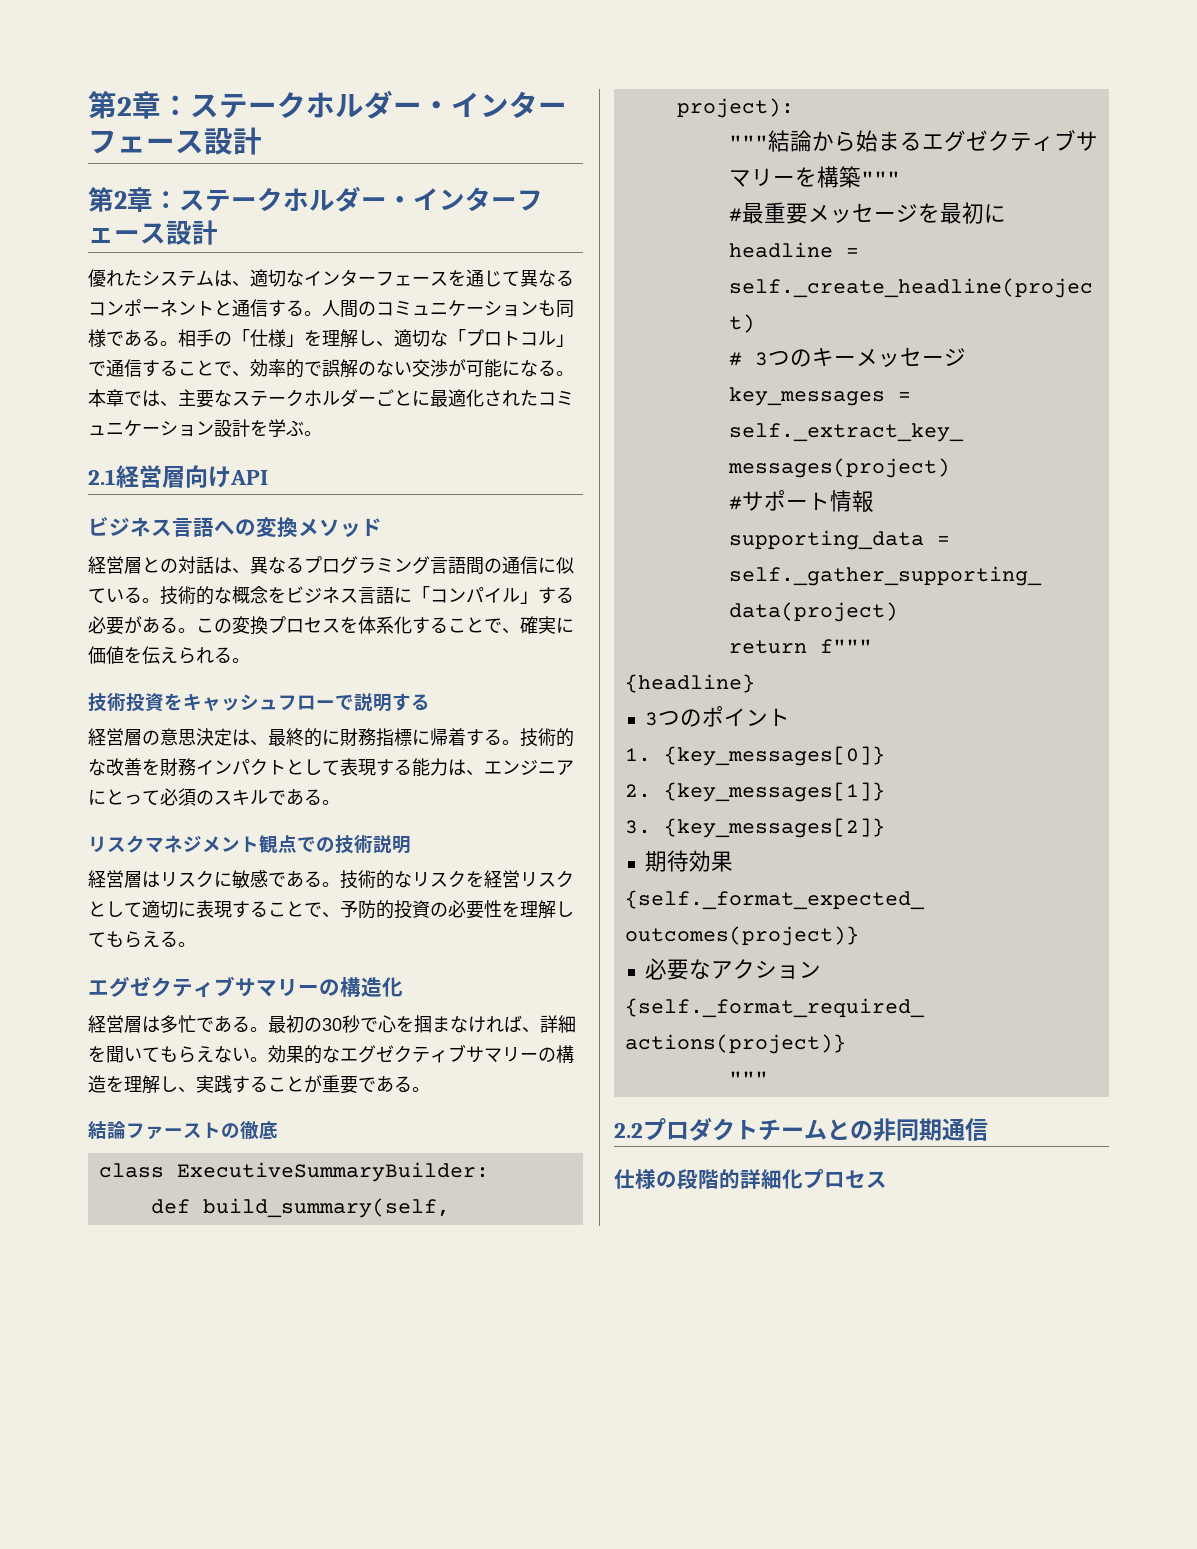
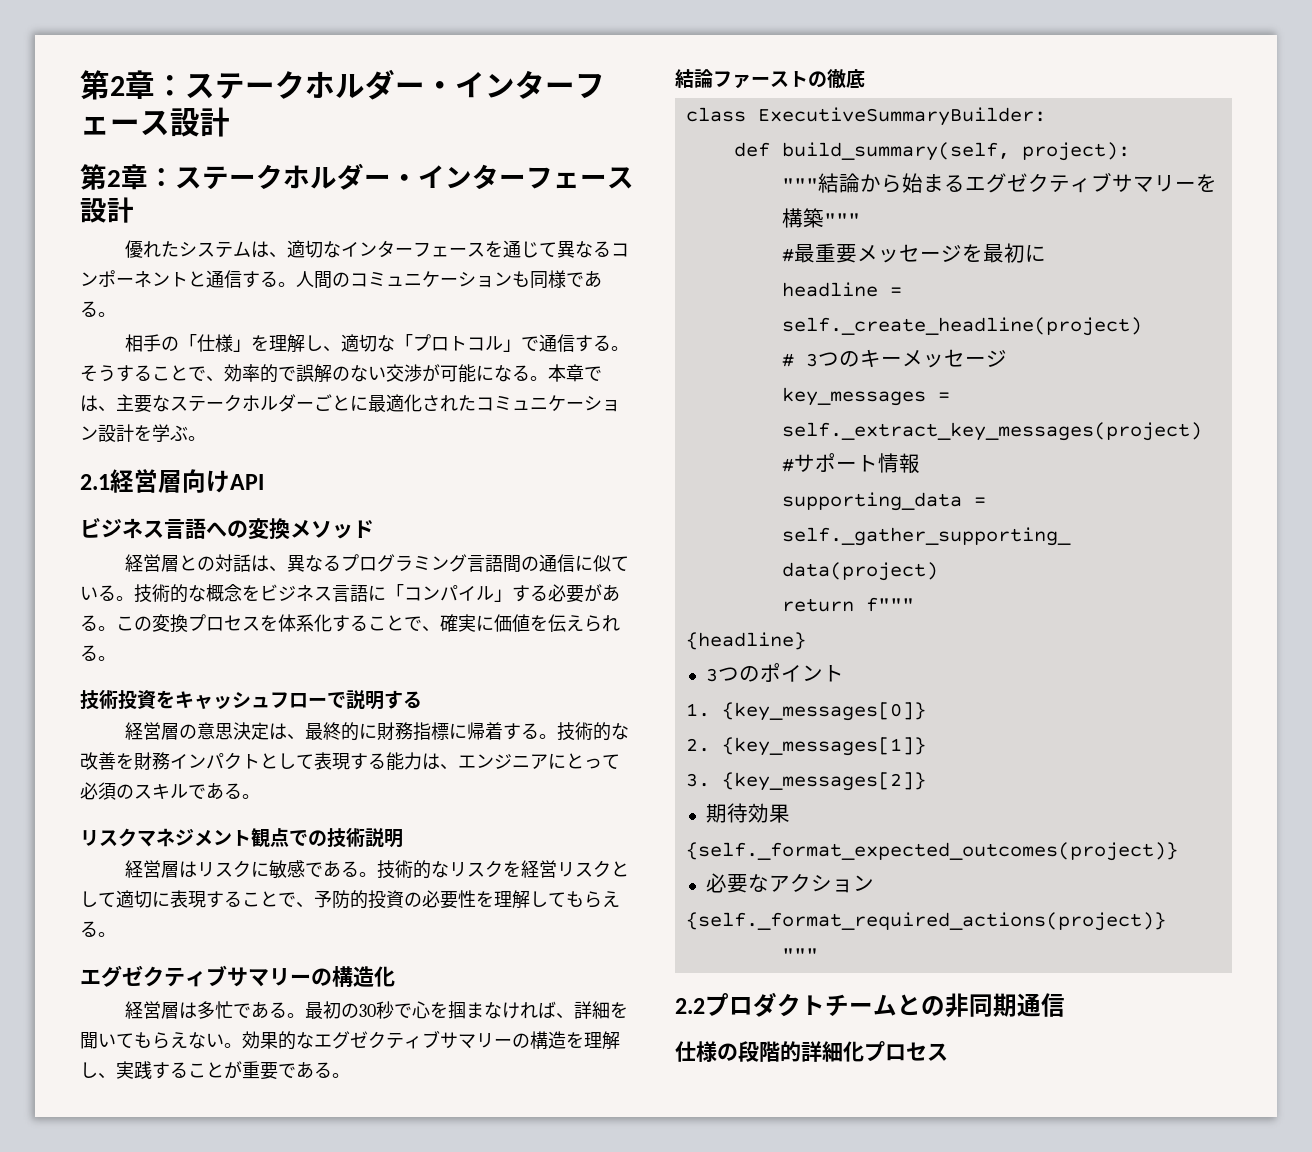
- 人間のコミュニケーションも同様である。相手の「仕様」を理解し、適切な「プロトコル」で通信することで、効率的で誤解のない交渉が可能になる。
+ 人間のコミュニケーションも同様である。
+ 相手の「仕様」を理解し、適切な「プロトコル」で通信する。そうすることで、効率的で誤解のない交渉が可能になる。

